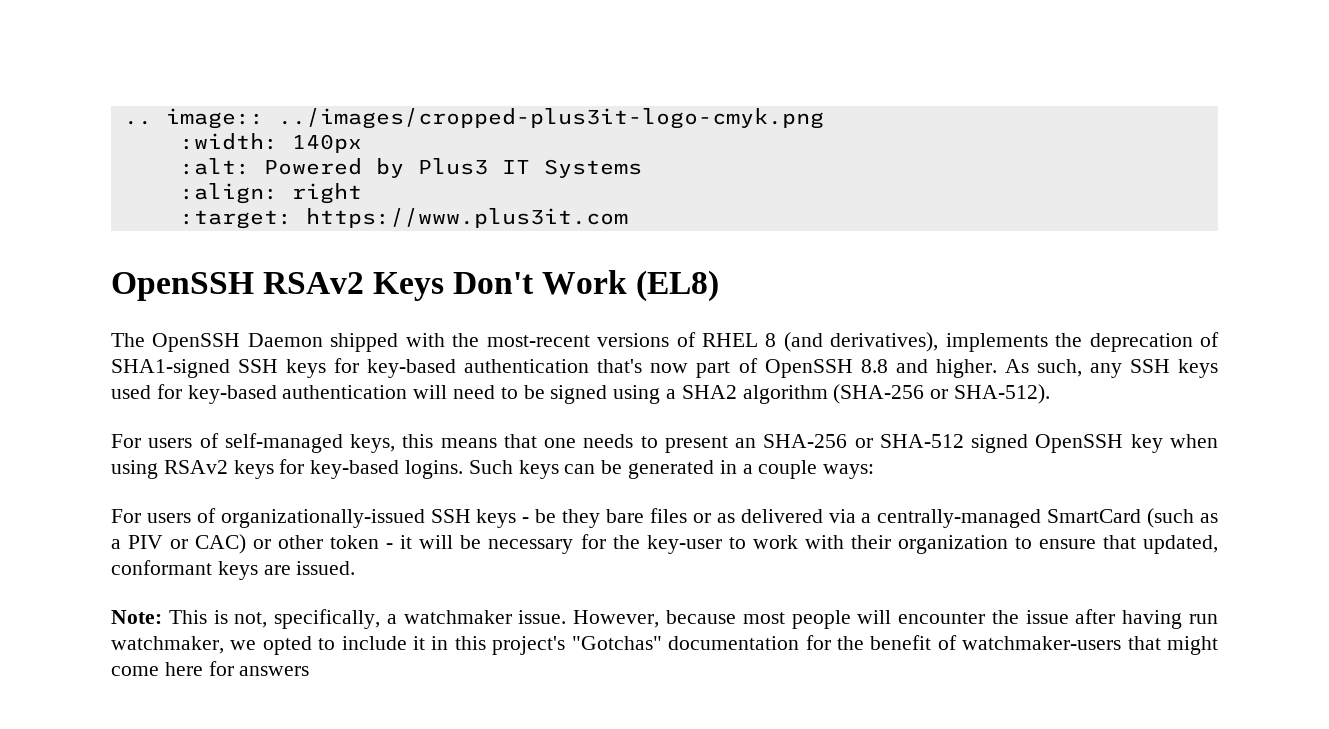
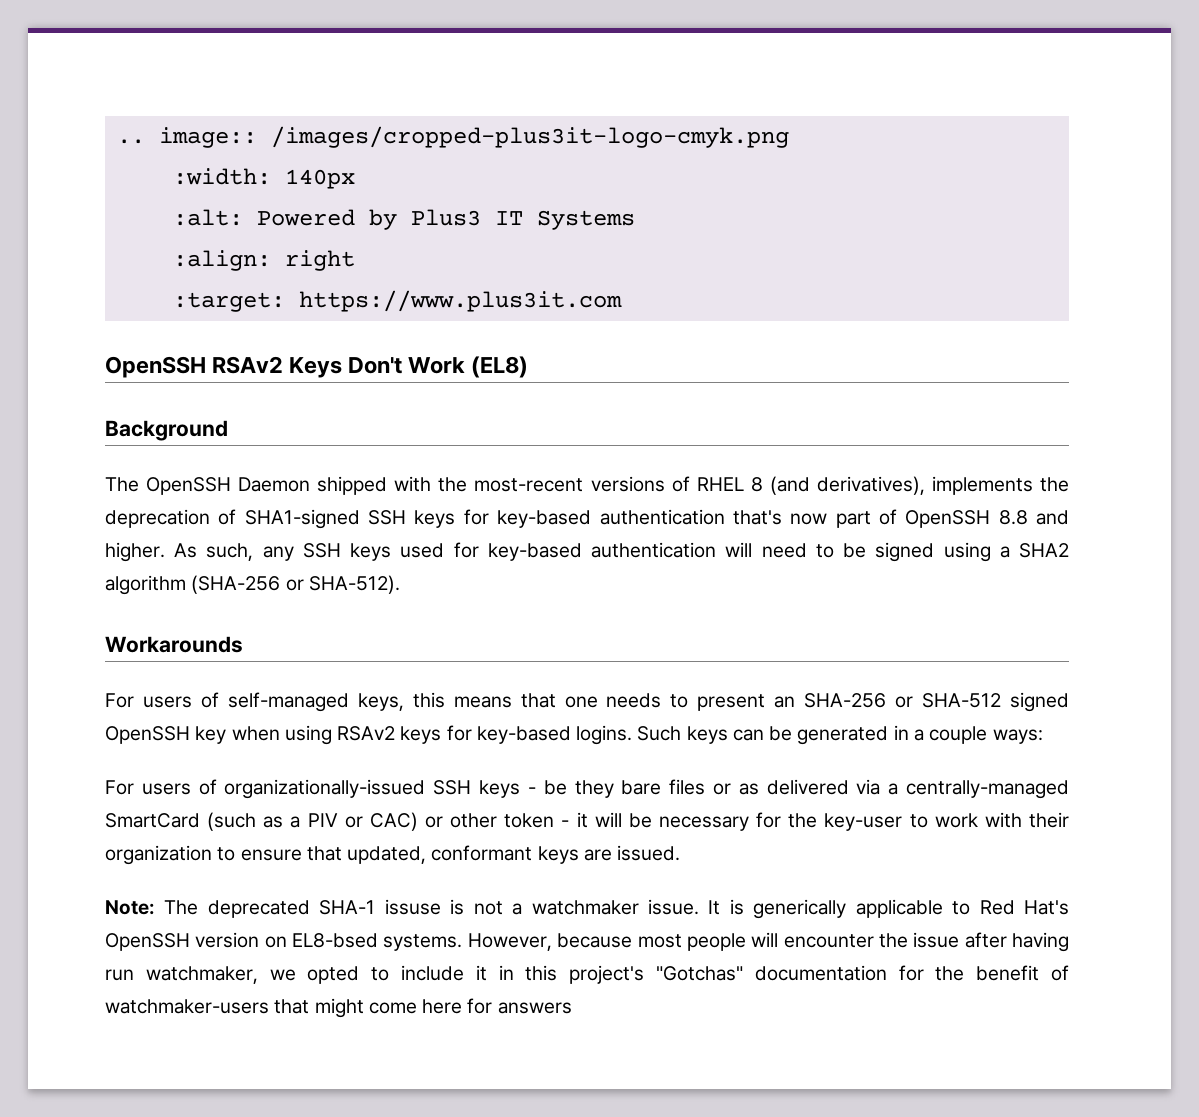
- .. image:: ../images/cropped-plus3it-logo-cmyk.png
+ .. image:: /images/cropped-plus3it-logo-cmyk.png
+ Background
+ Workarounds
- Note: This is not, specifically, a watchmaker issue.
+ Note: The deprecated SHA-1 issuse is not a watchmaker issue. It is generically applicable to Red Hat's OpenSSH version on EL8-bsed systems.

